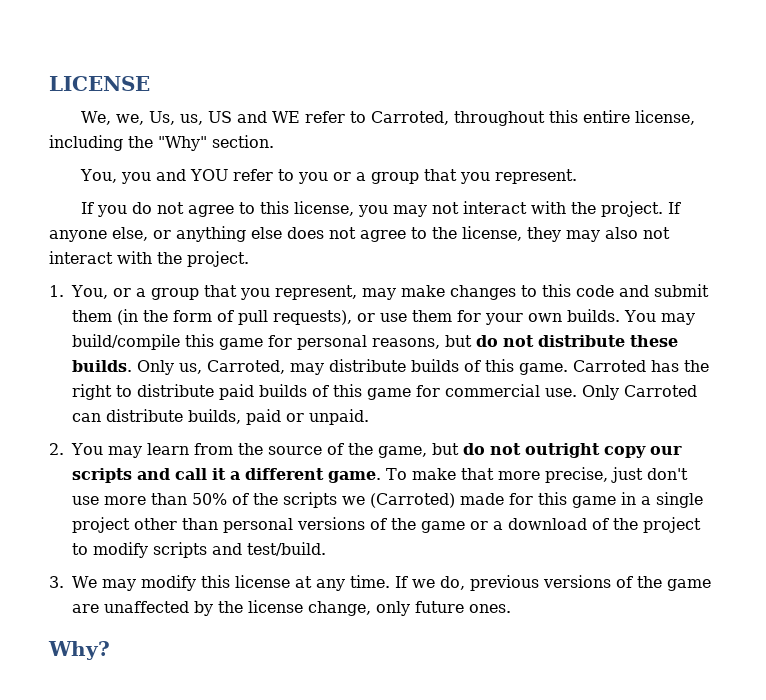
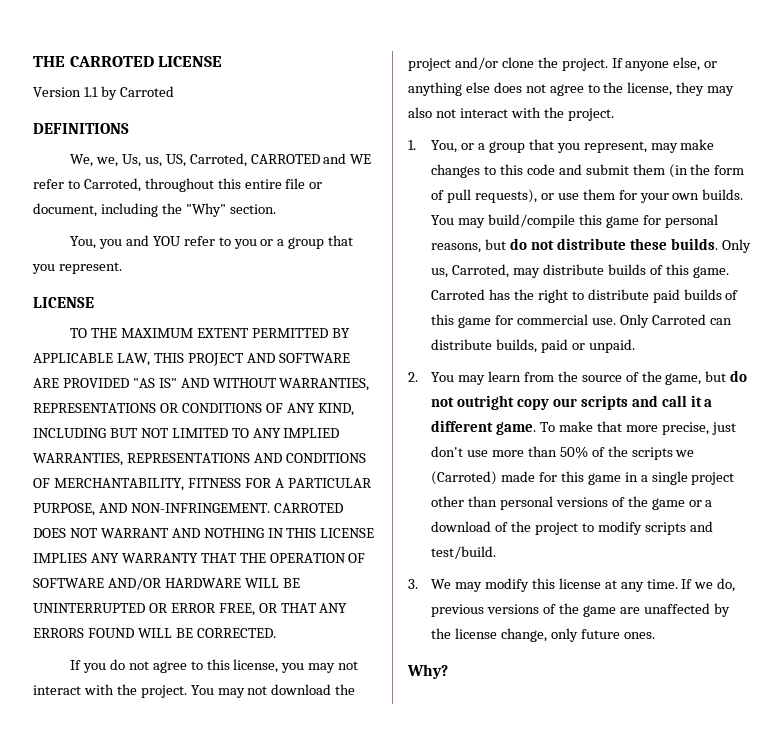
- LICENSE
+ THE CARROTED LICENSE
+ Version 1.1 by Carroted
+ DEFINITIONS
- We, we, Us, us, US and WE refer to Carroted, throughout this entire license, including the "Why" section.
+ We, we, Us, us, US, Carroted, CARROTED and WE refer to Carroted, throughout this entire file or document, including the "Why" section.
  You, you and YOU refer to you or a group that you represent.
+ LICENSE
+ TO THE MAXIMUM EXTENT PERMITTED BY APPLICABLE LAW, THIS PROJECT AND SOFTWARE ARE PROVIDED "AS IS" AND WITHOUT WARRANTIES, REPRESENTATIONS OR CONDITIONS OF ANY KIND, INCLUDING BUT NOT LIMITED TO ANY IMPLIED WARRANTIES, REPRESENTATIONS AND CONDITIONS OF MERCHANTABILITY, FITNESS FOR A PARTICULAR PURPOSE, AND NON-INFRINGEMENT. CARROTED DOES NOT WARRANT AND NOTHING IN THIS LICENSE IMPLIES ANY WARRANTY THAT THE OPERATION OF SOFTWARE AND/OR HARDWARE WILL BE UNINTERRUPTED OR ERROR FREE, OR THAT ANY ERRORS FOUND WILL BE CORRECTED.
+ You may not download the project and/or clone the project.

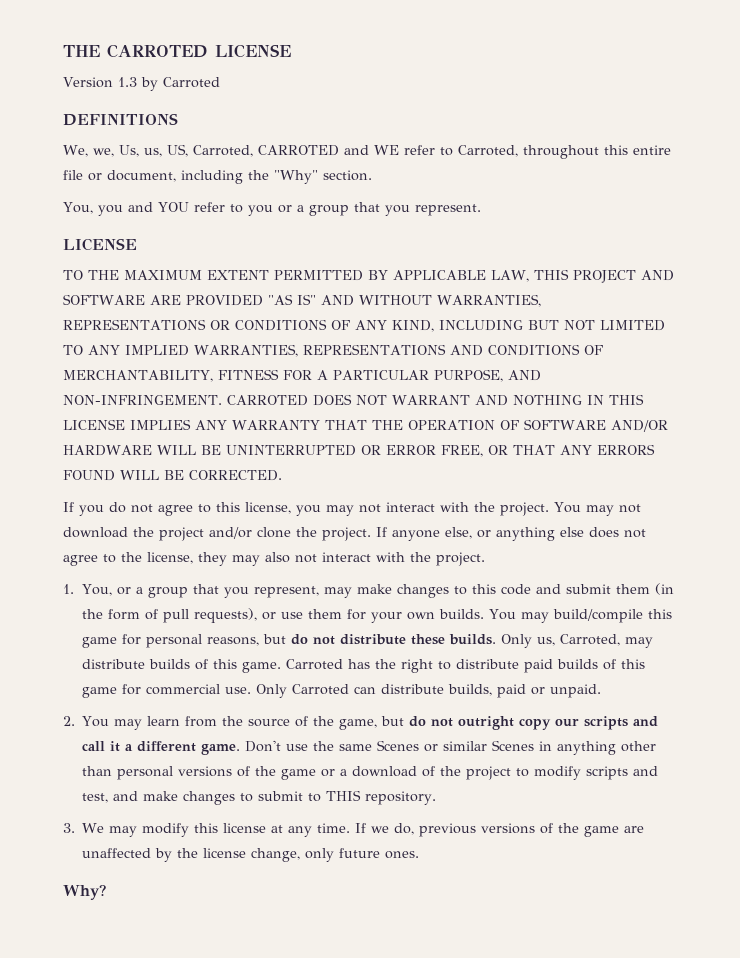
- Version 1.1 by Carroted
+ Version 1.3 by Carroted
- To make that more precise, just don't use more than 50% of the scripts we (Carroted) made for this game in a single project other than personal versions of the game or a download of the project to modify scripts and test/build.
+ Don't use the same Scenes or similar Scenes in anything other than personal versions of the game or a download of the project to modify scripts and test, and make changes to submit to THIS repository.

